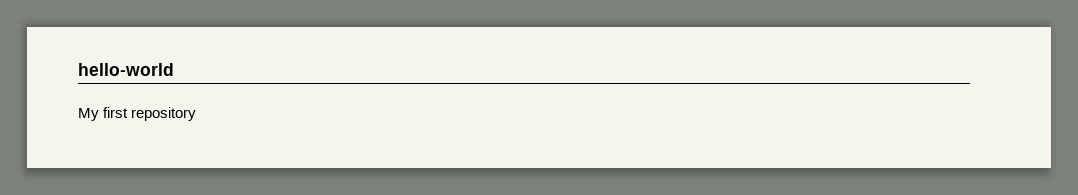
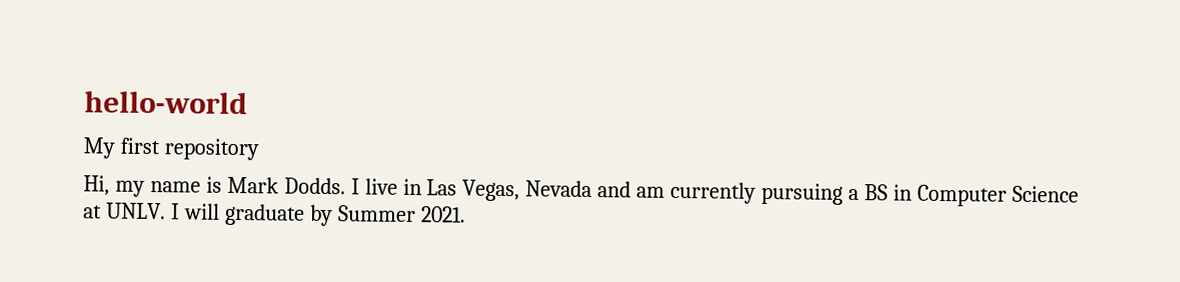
+ Hi, my name is Mark Dodds. I live in Las Vegas, Nevada and am currently pursuing a BS in Computer Science at UNLV. I will graduate by Summer 2021.

